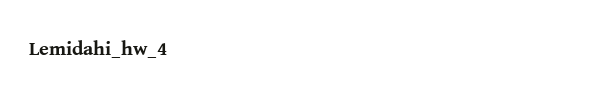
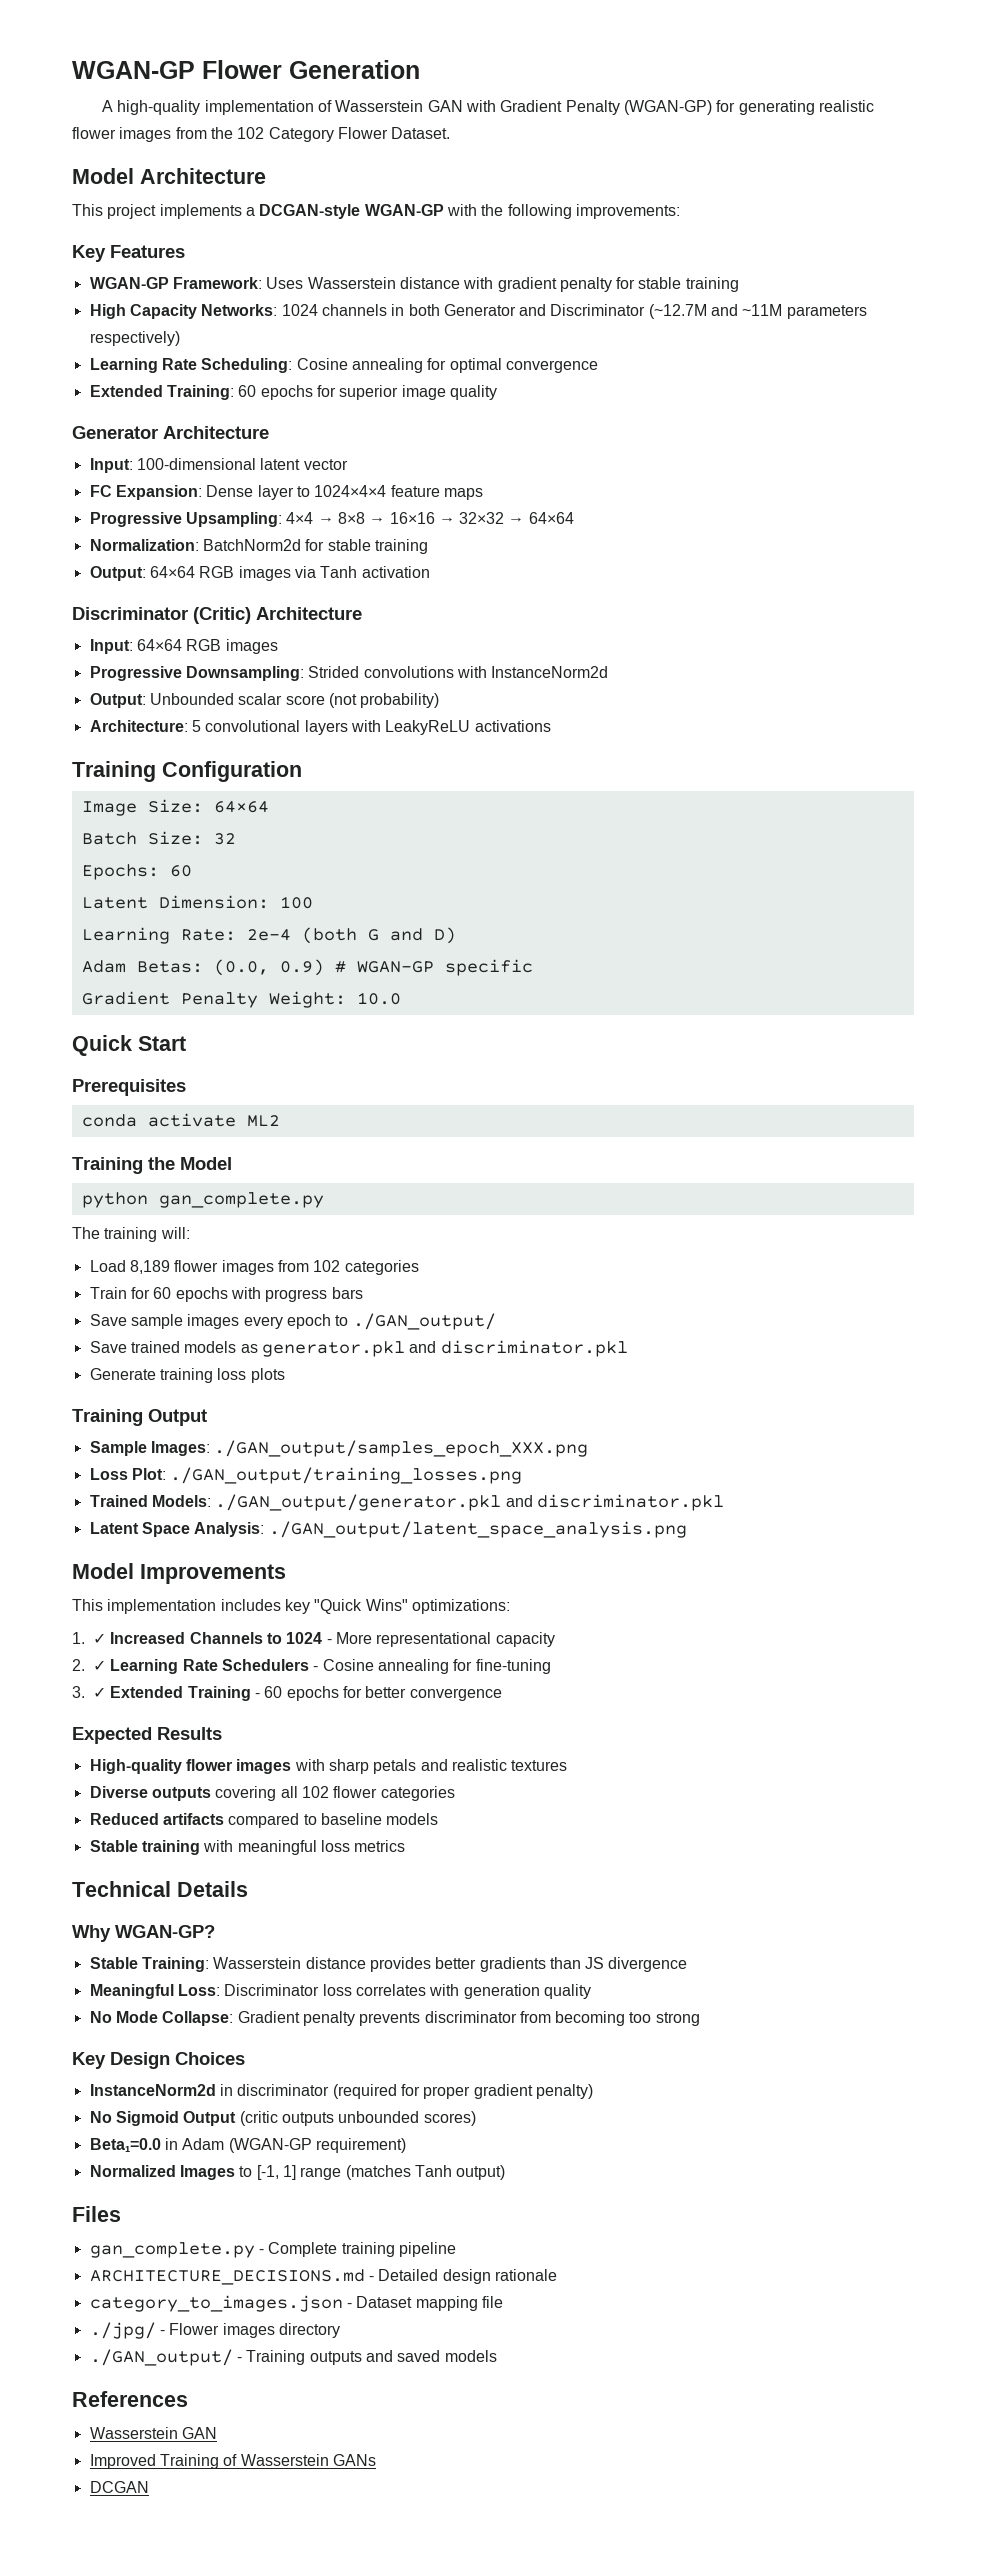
- Lemidahi_hw_4
+ WGAN-GP Flower Generation
+ A high-quality implementation of Wasserstein GAN with Gradient Penalty (WGAN-GP) for generating realistic flower images from the 102 Category Flower Dataset.
+ Model Architecture
+ This project implements a DCGAN-style WGAN-GP with the following improvements:
+ Key Features
+ WGAN-GP Framework: Uses Wasserstein distance with gradient penalty for stable training
+ High Capacity Networks: 1024 channels in both Generator and Discriminator (~12.7M and ~11M parameters respectively)
+ Learning Rate Scheduling: Cosine annealing for optimal convergence
+ Extended Training: 60 epochs for superior image quality
+ Generator Architecture
+ Input: 100-dimensional latent vector
+ FC Expansion: Dense layer to 1024×4×4 feature maps
+ Progressive Upsampling: 4×4 → 8×8 → 16×16 → 32×32 → 64×64
+ Normalization: BatchNorm2d for stable training
+ Output: 64×64 RGB images via Tanh activation
+ Discriminator (Critic) Architecture
+ Input: 64×64 RGB images
+ Progressive Downsampling: Strided convolutions with InstanceNorm2d
+ Output: Unbounded scalar score (not probability)
+ Architecture: 5 convolutional layers with LeakyReLU activations
+ Training Configuration
+ Image Size: 64×64
+ Batch Size: 32
+ Epochs: 60
+ Latent Dimension: 100
+ Learning Rate: 2e-4 (both G and D)
+ Adam Betas: (0.0, 0.9) # WGAN-GP specific
+ Gradient Penalty Weight: 10.0
+ Quick Start
+ Prerequisites
+ conda activate ML2
+ Training the Model
+ python gan_complete.py
+ The training will:
+ Load 8,189 flower images from 102 categories
+ Train for 60 epochs with progress bars
+ Save sample images every epoch to ./GAN_output/
+ Save trained models as generator.pkl and discriminator.pkl
+ Generate training loss plots
+ Training Output
+ Sample Images: ./GAN_output/samples_epoch_XXX.png
+ Loss Plot: ./GAN_output/training_losses.png
+ Trained Models: ./GAN_output/generator.pkl and discriminator.pkl
+ Latent Space Analysis: ./GAN_output/latent_space_analysis.png
+ Model Improvements
+ This implementation includes key "Quick Wins" optimizations:
+ 1. ✓ Increased Channels to 1024 - More representational capacity
+ 2. ✓ Learning Rate Schedulers - Cosine annealing for fine-tuning
+ 3. ✓ Extended Training - 60 epochs for better convergence
+ Expected Results
+ High-quality flower images with sharp petals and realistic textures
+ Diverse outputs covering all 102 flower categories
+ Reduced artifacts compared to baseline models
+ Stable training with meaningful loss metrics
+ Technical Details
+ Why WGAN-GP?
+ Stable Training: Wasserstein distance provides better gradients than JS divergence
+ Meaningful Loss: Discriminator loss correlates with generation quality
+ No Mode Collapse: Gradient penalty prevents discriminator from becoming too strong
+ Key Design Choices
+ InstanceNorm2d in discriminator (required for proper gradient penalty)
+ No Sigmoid Output (critic outputs unbounded scores)
+ Beta₁=0.0 in Adam (WGAN-GP requirement)
+ Normalized Images to [-1, 1] range (matches Tanh output)
+ Files
+ gan_complete.py - Complete training pipeline
+ ARCHITECTURE_DECISIONS.md - Detailed design rationale
+ category_to_images.json - Dataset mapping file
+ ./jpg/ - Flower images directory
+ ./GAN_output/ - Training outputs and saved models
+ References
+ Wasserstein GAN
+ Improved Training of Wasserstein GANs
+ DCGAN

